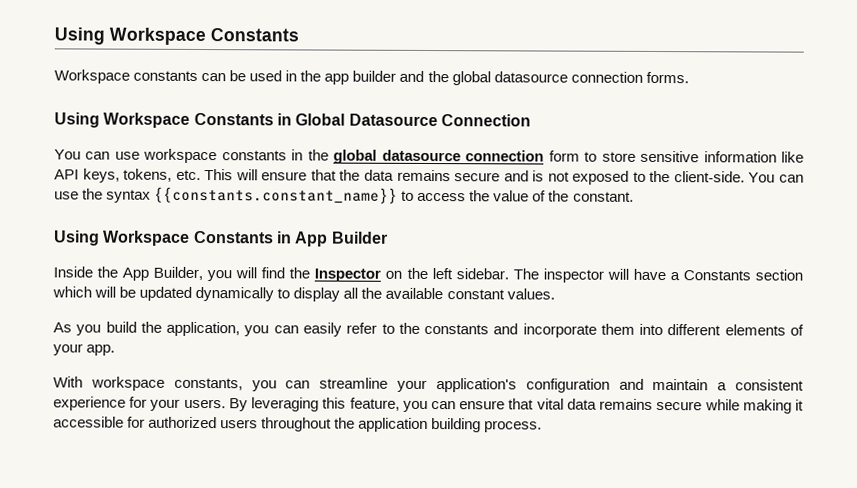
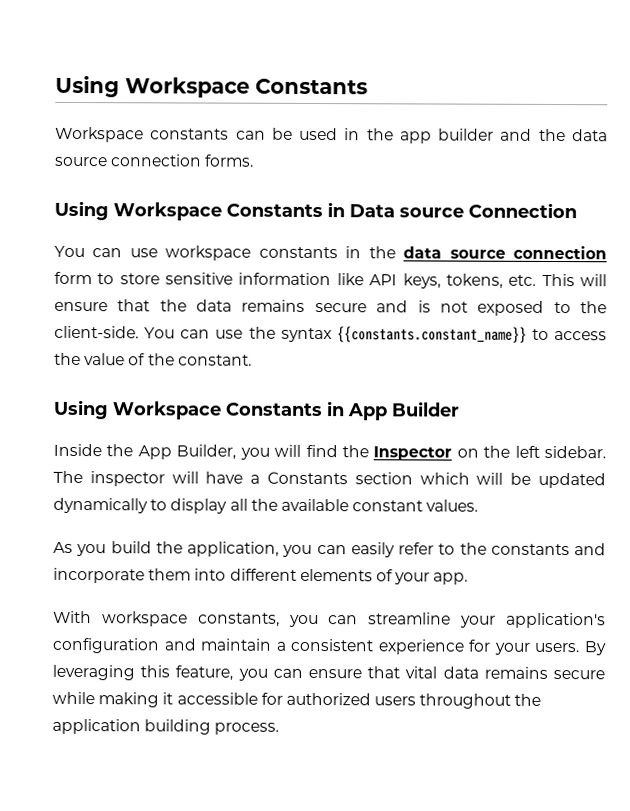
- Workspace constants can be used in the app builder and the global datasource connection forms.
+ Workspace constants can be used in the app builder and the data source connection forms.
- Using Workspace Constants in Global Datasource Connection
+ Using Workspace Constants in Data source Connection
- You can use workspace constants in the global datasource connection form to store sensitive information like API keys, tokens, etc. This will ensure that the data remains secure and is not exposed to the client-side.
+ You can use workspace constants in the data source connection form to store sensitive information like API keys, tokens, etc. This will ensure that the data remains secure and is not exposed to the client-side.

